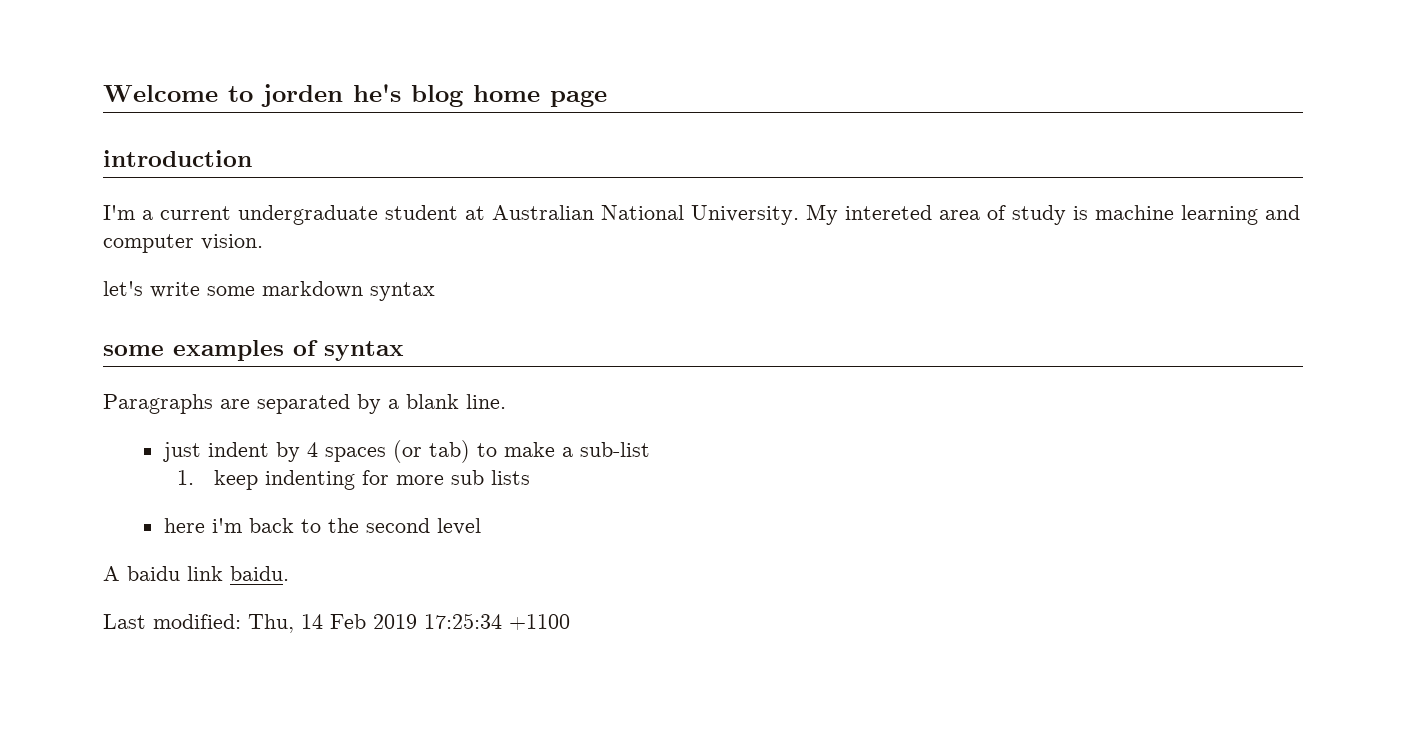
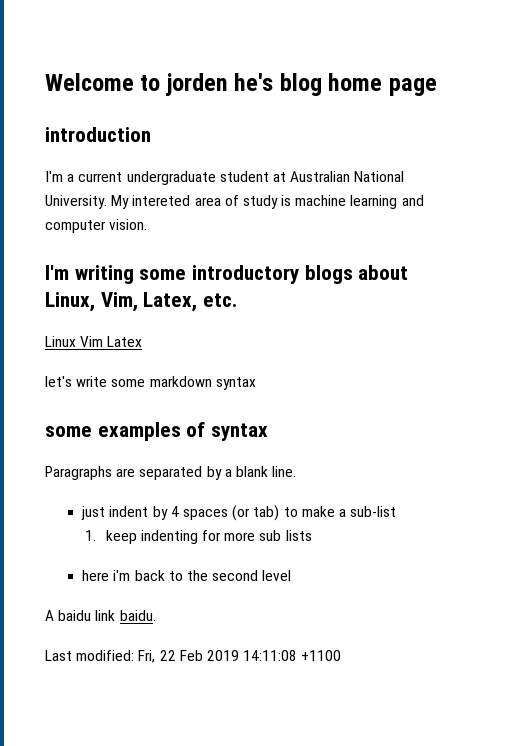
+ I'm writing some introductory blogs about Linux, Vim, Latex, etc.
+ Linux Vim Latex
- Last modified: Thu, 14 Feb 2019 17:25:34 +1100
+ Last modified: Fri, 22 Feb 2019 14:11:08 +1100

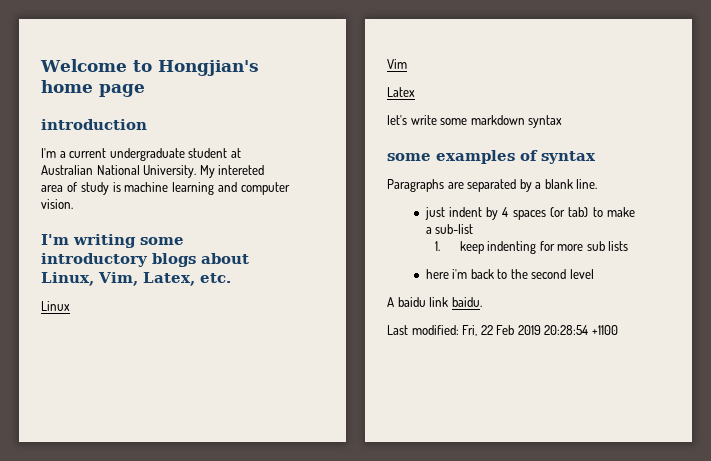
- Welcome to jorden he's blog home page
+ Welcome to Hongjian's home page
- Linux Vim Latex
+ Linux
+ Vim
+ Latex
- Last modified: Fri, 22 Feb 2019 14:11:08 +1100
+ Last modified: Fri, 22 Feb 2019 20:28:54 +1100

